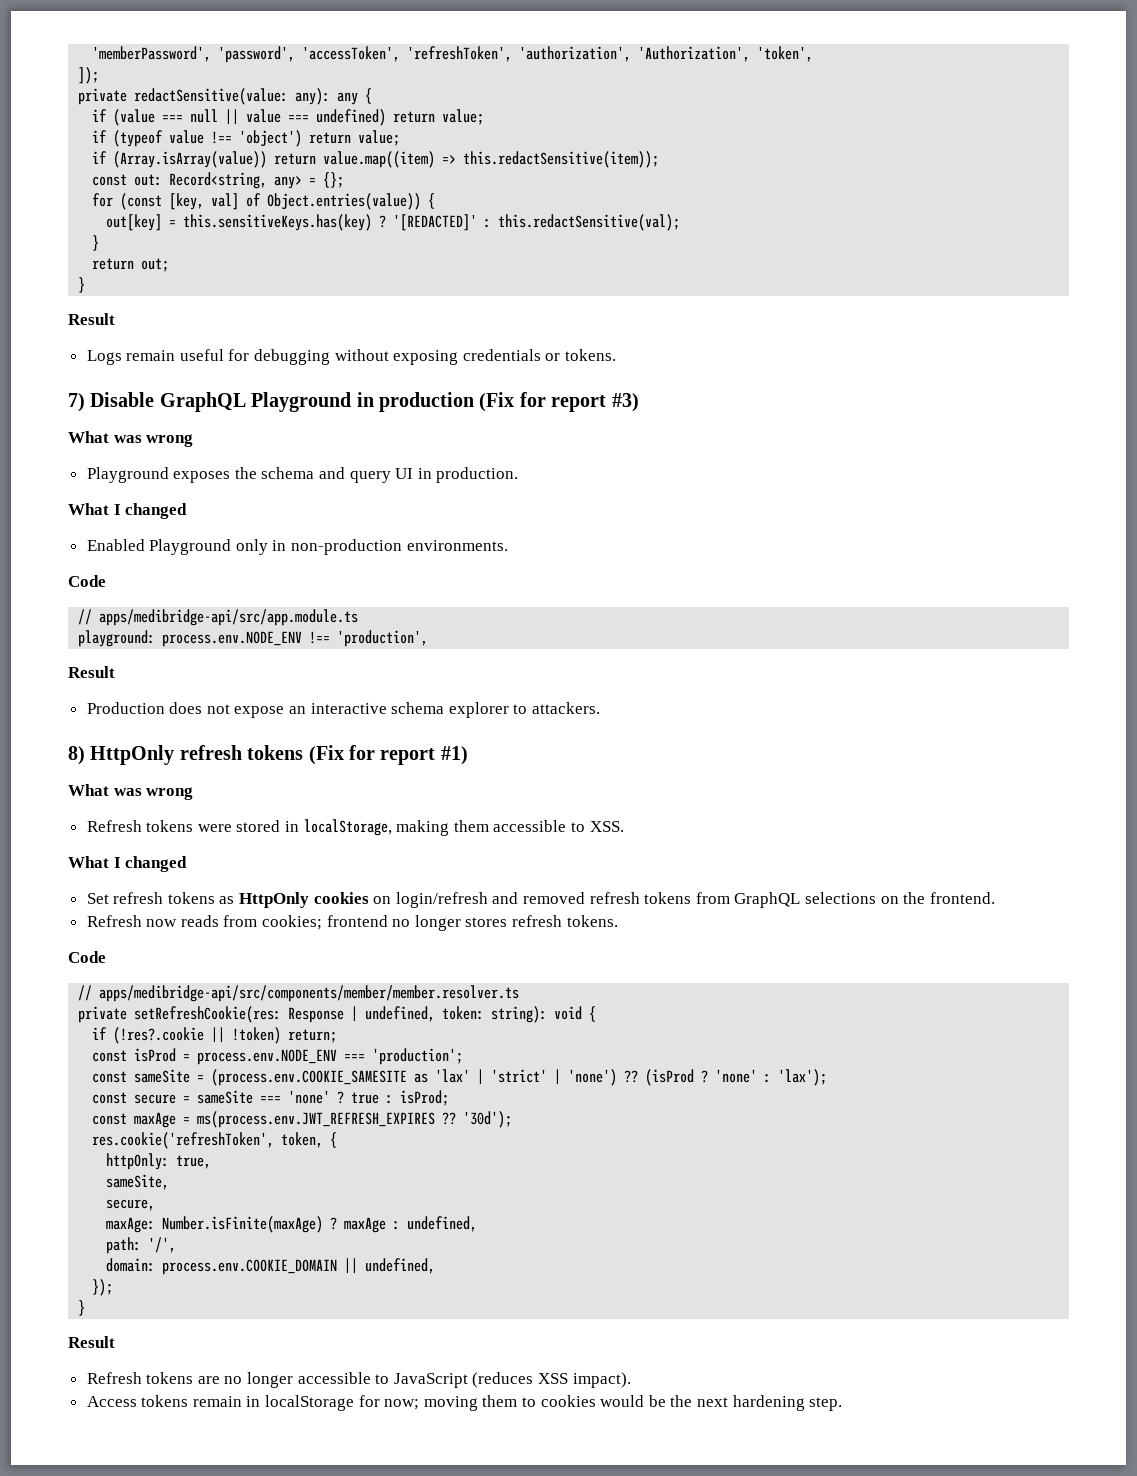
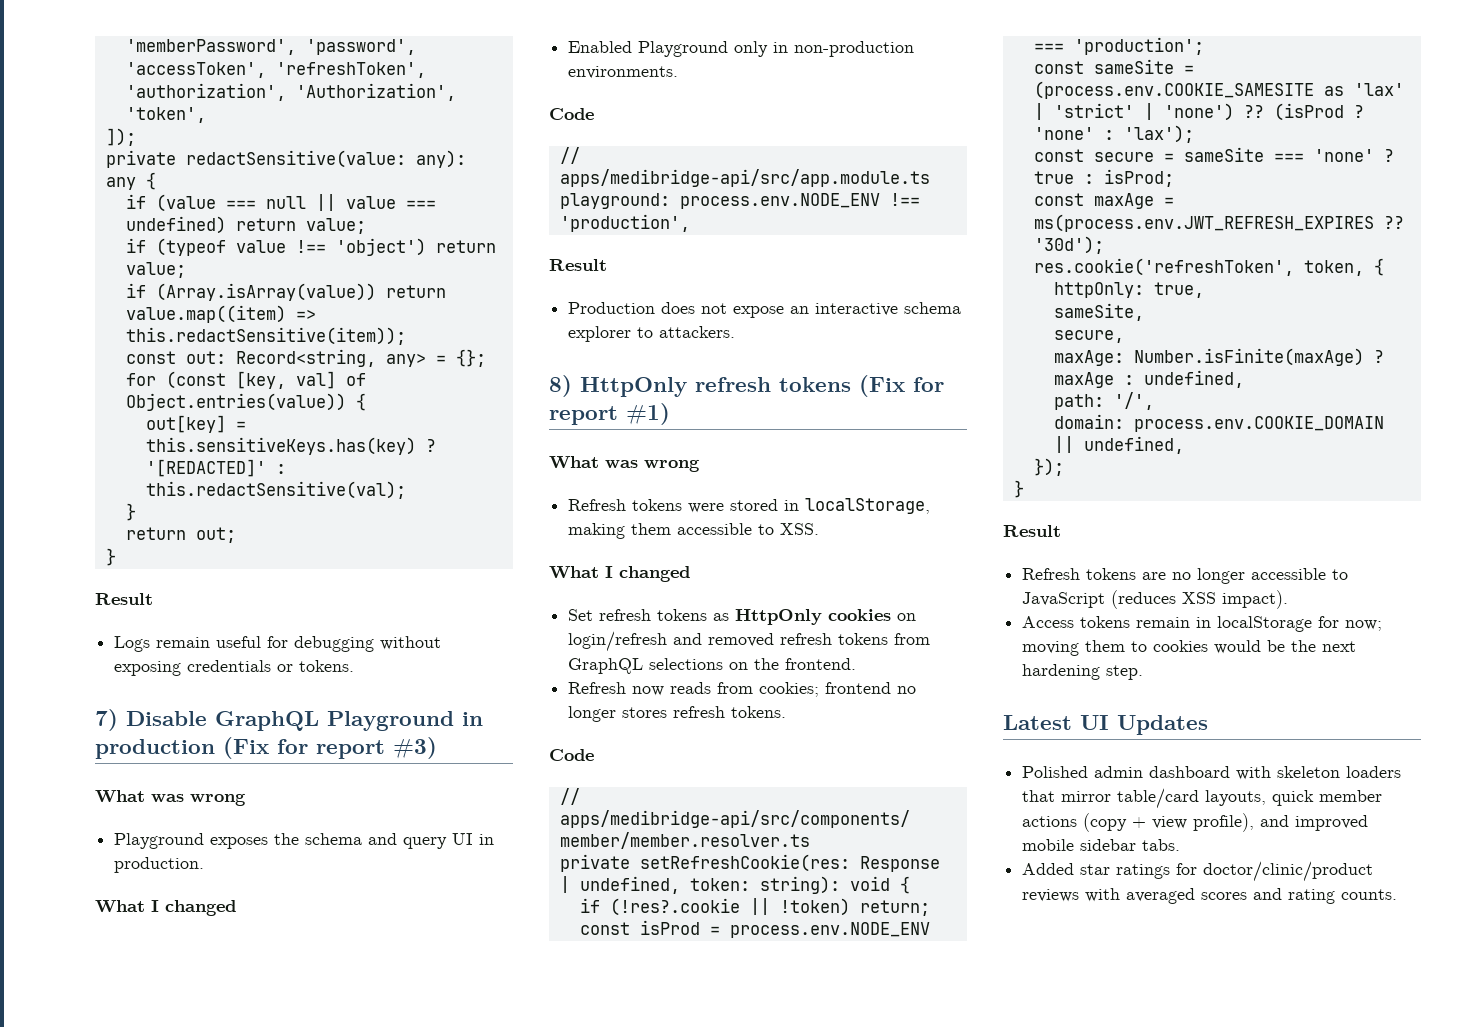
+ Latest UI Updates
+ Polished admin dashboard with skeleton loaders that mirror table/card layouts, quick member actions (copy + view profile), and improved mobile sidebar tabs.
+ Added star ratings for doctor/clinic/product reviews with averaged scores and rating counts.

